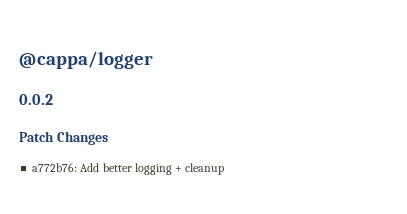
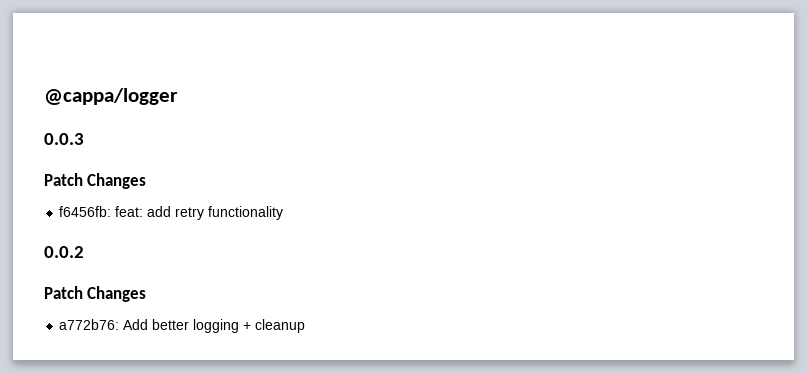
+ 0.0.3
+ Patch Changes
+ f6456fb: feat: add retry functionality

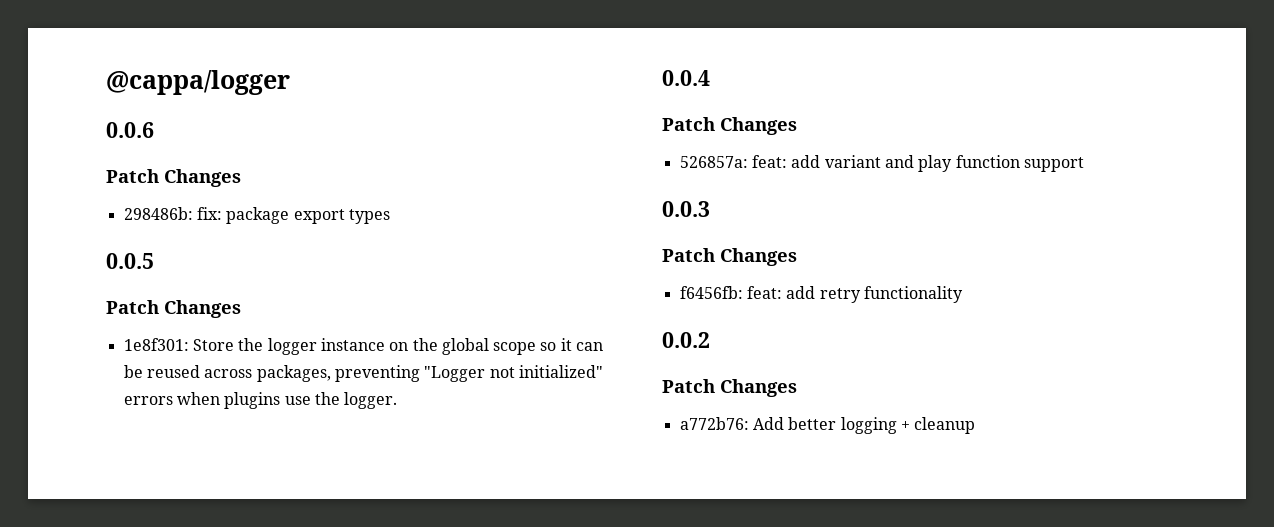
+ 0.0.6
+ Patch Changes
+ 298486b: fix: package export types
+ 0.0.5
+ Patch Changes
+ 1e8f301: Store the logger instance on the global scope so it can be reused across packages, preventing "Logger not initialized" errors when plugins use the logger.
+ 0.0.4
+ Patch Changes
+ 526857a: feat: add variant and play function support

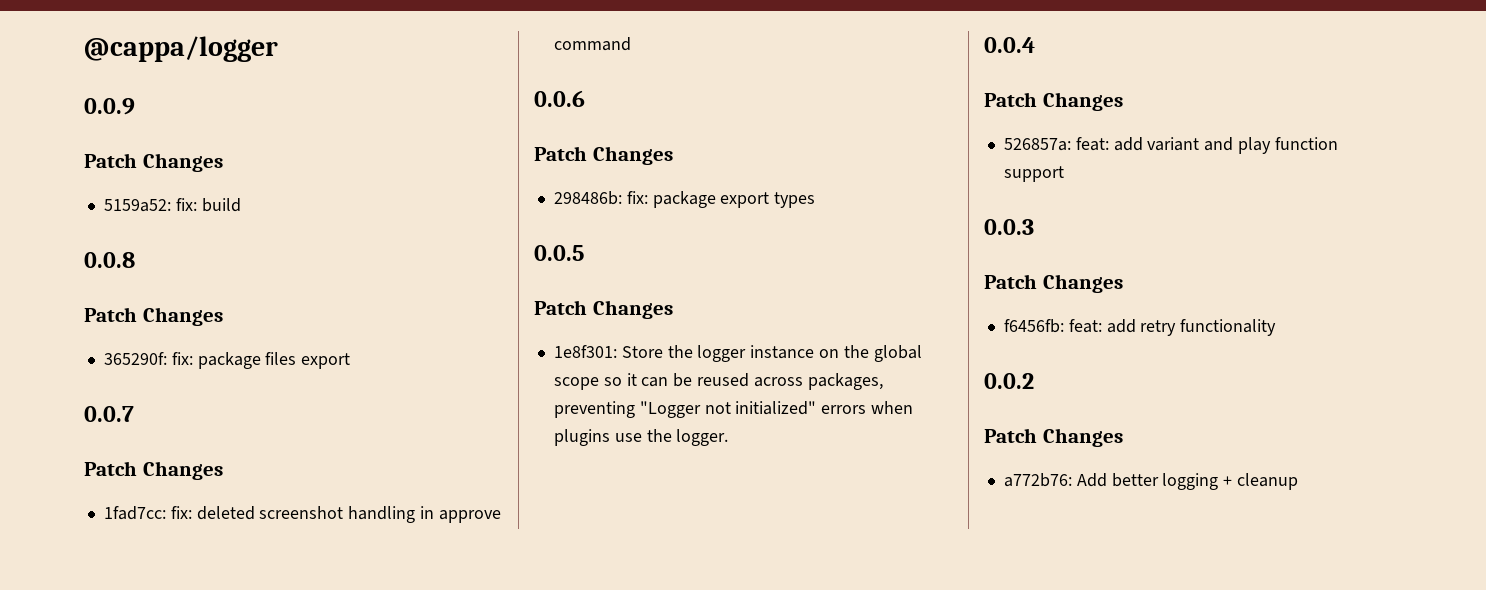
+ 0.0.9
+ Patch Changes
+ 5159a52: fix: build
+ 0.0.8
+ Patch Changes
+ 365290f: fix: package files export
+ 0.0.7
+ Patch Changes
+ 1fad7cc: fix: deleted screenshot handling in approve command

